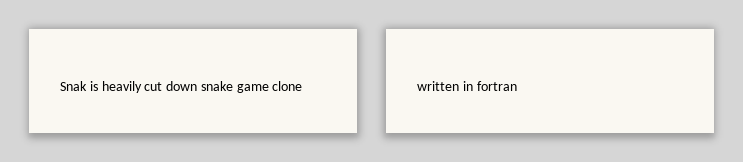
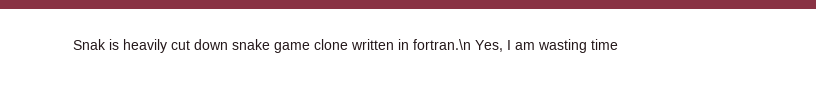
- Snak is heavily cut down snake game clone written in fortran
+ Snak is heavily cut down snake game clone written in fortran.\n Yes, I am wasting time

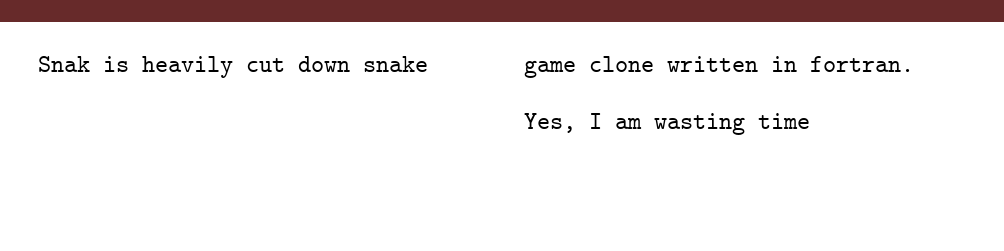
- Snak is heavily cut down snake game clone written in fortran.\n Yes, I am wasting time
+ Snak is heavily cut down snake game clone written in fortran.
+ Yes, I am wasting time

